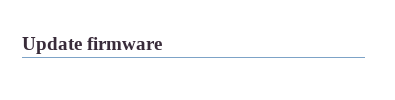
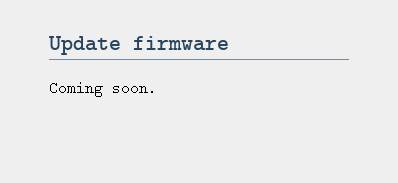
+ Coming soon.

